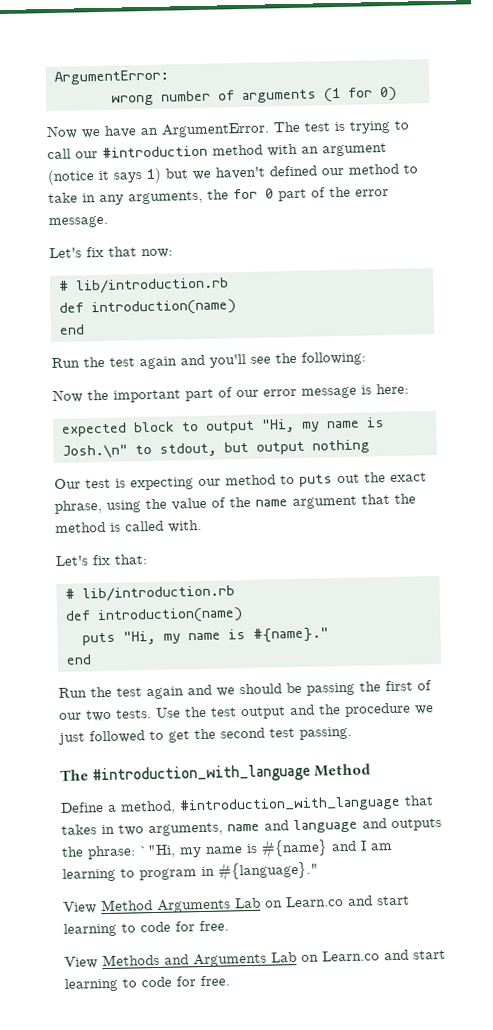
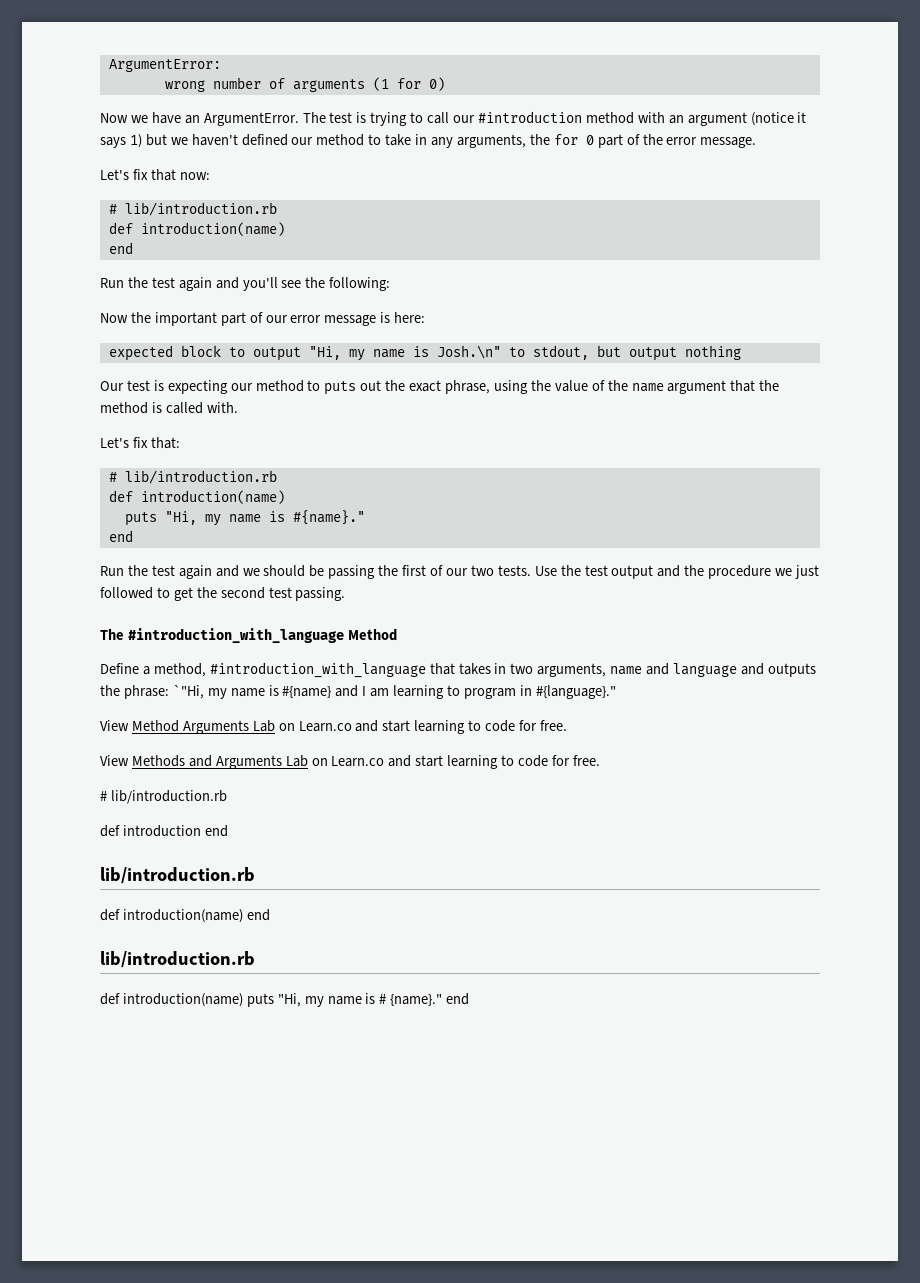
  View Methods and Arguments Lab on Learn.co and start learning to code for free.
+ # lib/introduction.rb
+ def introduction end
+ lib/introduction.rb
+ def introduction(name) end
+ lib/introduction.rb
+ def introduction(name) puts "Hi, my name is # {name}." end

